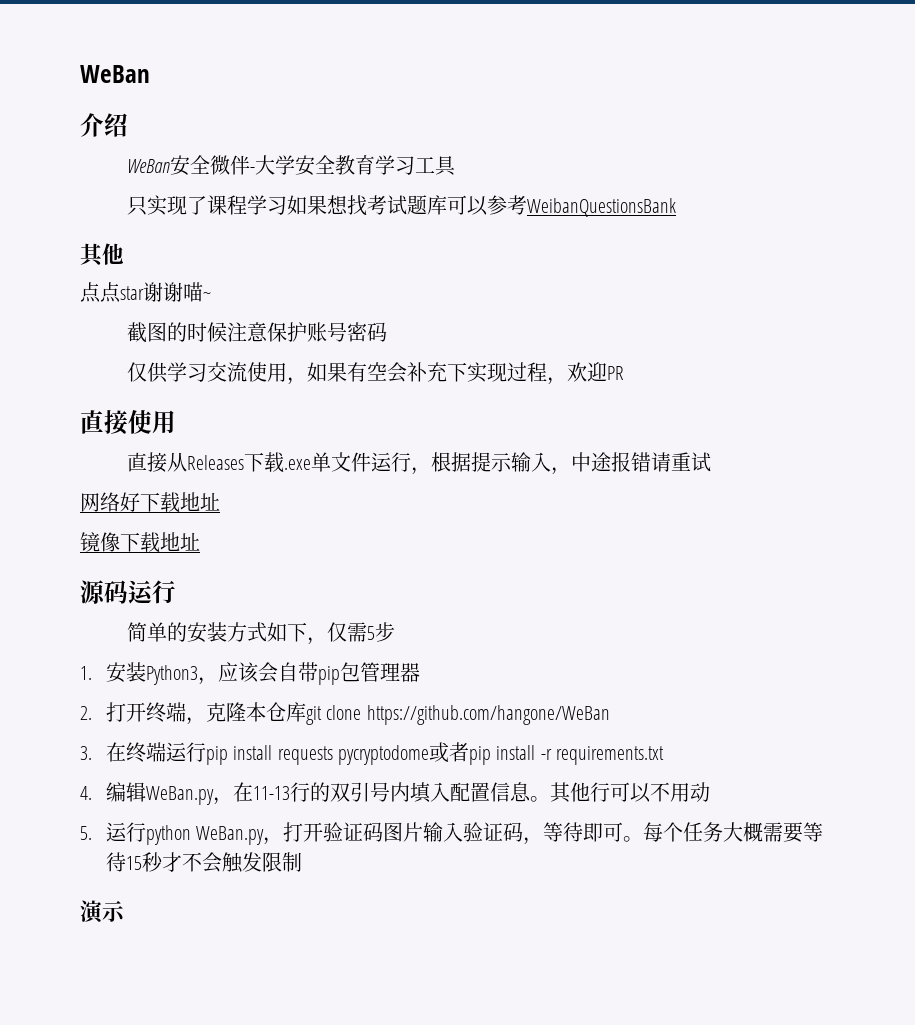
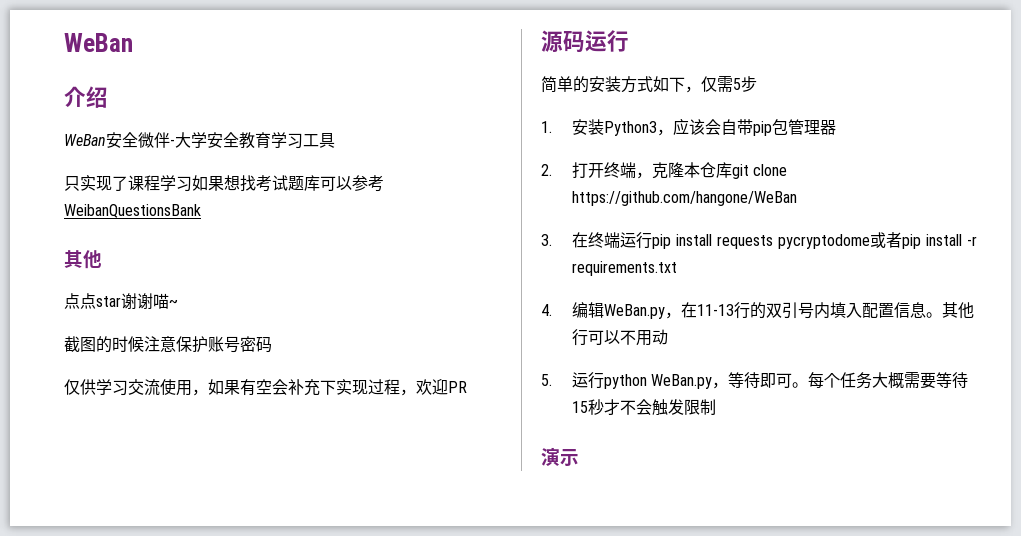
- 直接使用
- 直接从Releases下载.exe单文件运行，根据提示输入，中途报错请重试
- 网络好下载地址
- 镜像下载地址
- 5.运行python WeBan.py，打开验证码图片输入验证码，等待即可。
+ 5.运行python WeBan.py，等待即可。

